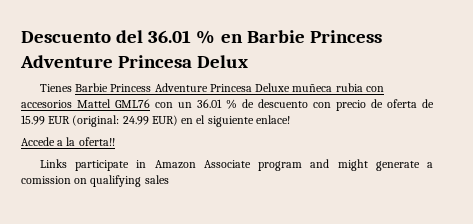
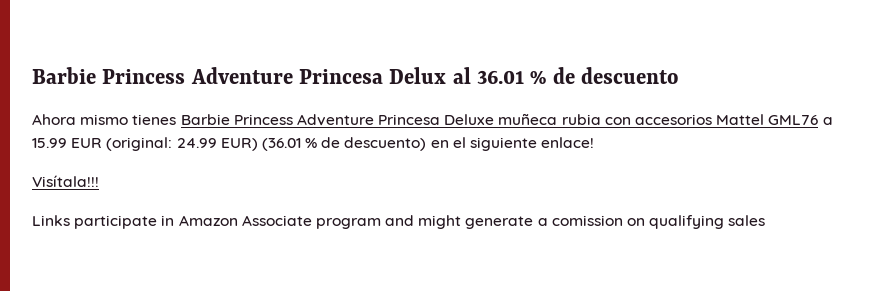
- Descuento del 36.01 % en Barbie Princess Adventure Princesa Delux
- Tienes Barbie Princess Adventure Princesa Deluxe muñeca rubia con accesorios Mattel GML76 con un 36.01 % de descuento con precio de oferta de 15.99 EUR (original: 24.99 EUR) en el siguiente enlace!
+ Barbie Princess Adventure Princesa Delux al 36.01 % de descuento
+ Ahora mismo tienes Barbie Princess Adventure Princesa Deluxe muñeca rubia con accesorios Mattel GML76 a 15.99 EUR (original: 24.99 EUR) (36.01 % de descuento) en el siguiente enlace!
- Accede a la oferta!!
+ Visítala!!!

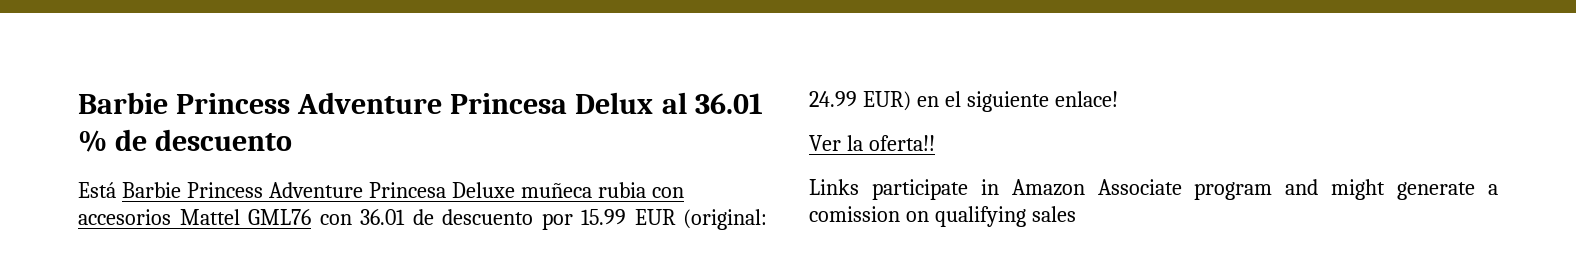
- Ahora mismo tienes Barbie Princess Adventure Princesa Deluxe muñeca rubia con accesorios Mattel GML76 a 15.99 EUR (original: 24.99 EUR) (36.01 % de descuento) en el siguiente enlace!
+ Está Barbie Princess Adventure Princesa Deluxe muñeca rubia con accesorios Mattel GML76 con 36.01 de descuento por 15.99 EUR (original: 24.99 EUR) en el siguiente enlace!
- Visítala!!!
+ Ver la oferta!!

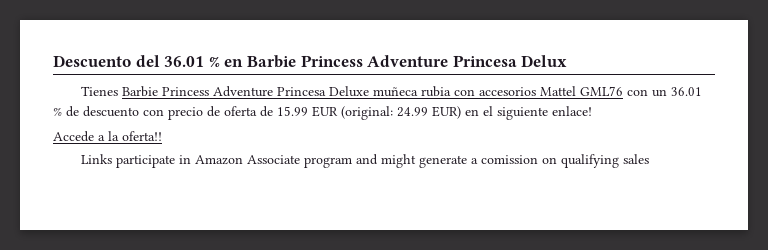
- Barbie Princess Adventure Princesa Delux al 36.01 % de descuento
- Está Barbie Princess Adventure Princesa Deluxe muñeca rubia con accesorios Mattel GML76 con 36.01 de descuento por 15.99 EUR (original: 24.99 EUR) en el siguiente enlace!
+ Descuento del 36.01 % en Barbie Princess Adventure Princesa Delux
+ Tienes Barbie Princess Adventure Princesa Deluxe muñeca rubia con accesorios Mattel GML76 con un 36.01 % de descuento con precio de oferta de 15.99 EUR (original: 24.99 EUR) en el siguiente enlace!
- Ver la oferta!!
+ Accede a la oferta!!

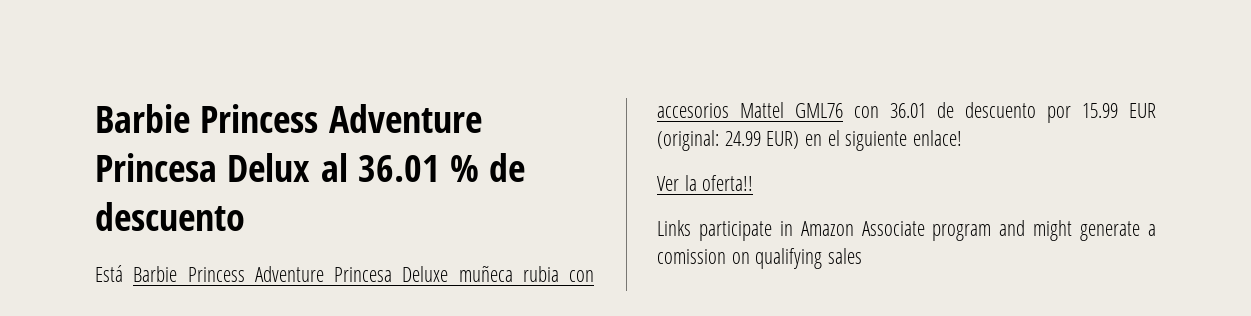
- Descuento del 36.01 % en Barbie Princess Adventure Princesa Delux
- Tienes Barbie Princess Adventure Princesa Deluxe muñeca rubia con accesorios Mattel GML76 con un 36.01 % de descuento con precio de oferta de 15.99 EUR (original: 24.99 EUR) en el siguiente enlace!
+ Barbie Princess Adventure Princesa Delux al 36.01 % de descuento
+ Está Barbie Princess Adventure Princesa Deluxe muñeca rubia con accesorios Mattel GML76 con 36.01 de descuento por 15.99 EUR (original: 24.99 EUR) en el siguiente enlace!
- Accede a la oferta!!
+ Ver la oferta!!

